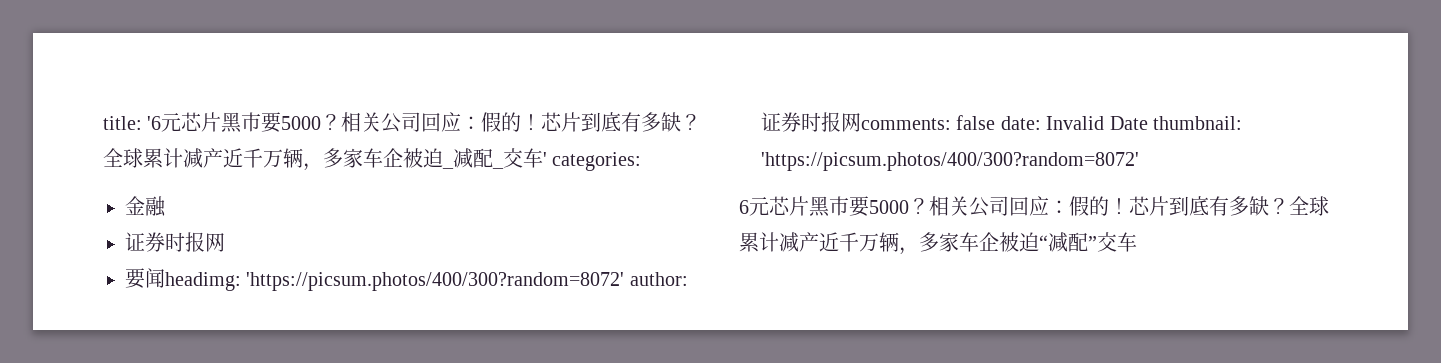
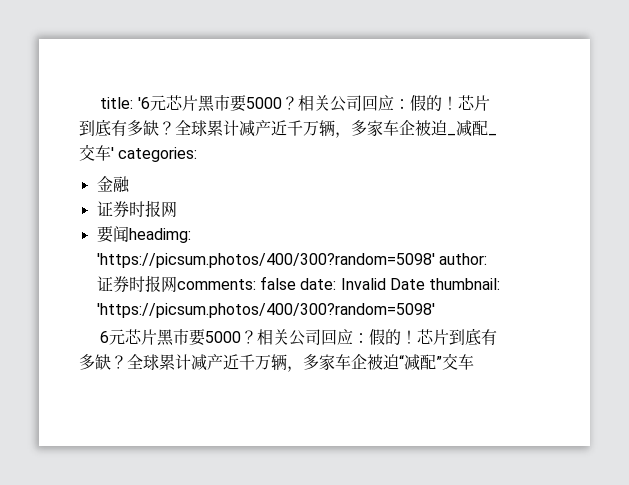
- 要闻headimg: 'https://picsum.photos/400/300?random=8072' author:证券时报网comments: false date: Invalid Date thumbnail: 'https://picsum.photos/400/300?random=8072'
+ 要闻headimg: 'https://picsum.photos/400/300?random=5098' author:证券时报网comments: false date: Invalid Date thumbnail: 'https://picsum.photos/400/300?random=5098'

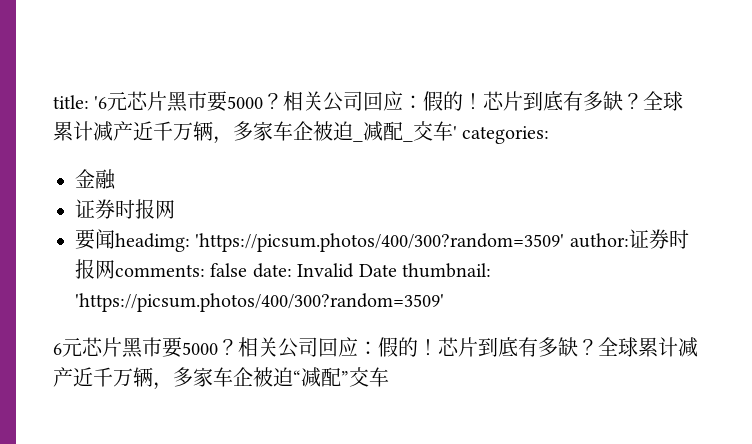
- 要闻headimg: 'https://picsum.photos/400/300?random=5098' author:证券时报网comments: false date: Invalid Date thumbnail: 'https://picsum.photos/400/300?random=5098'
+ 要闻headimg: 'https://picsum.photos/400/300?random=3509' author:证券时报网comments: false date: Invalid Date thumbnail: 'https://picsum.photos/400/300?random=3509'

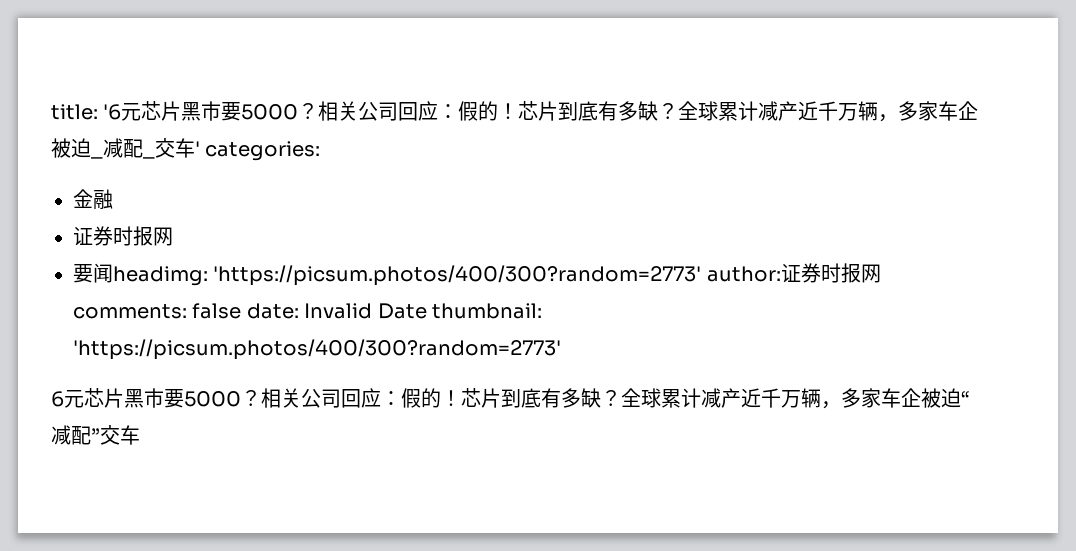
- 要闻headimg: 'https://picsum.photos/400/300?random=3509' author:证券时报网comments: false date: Invalid Date thumbnail: 'https://picsum.photos/400/300?random=3509'
+ 要闻headimg: 'https://picsum.photos/400/300?random=2773' author:证券时报网comments: false date: Invalid Date thumbnail: 'https://picsum.photos/400/300?random=2773'

